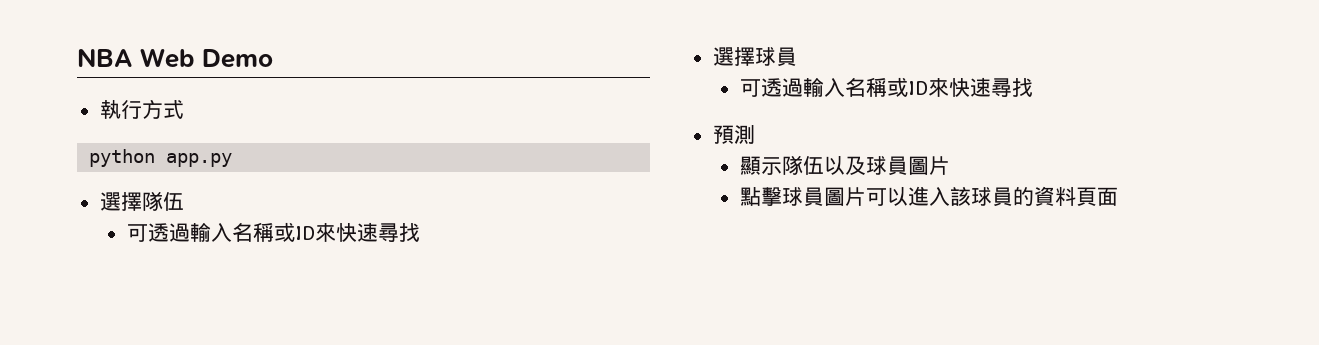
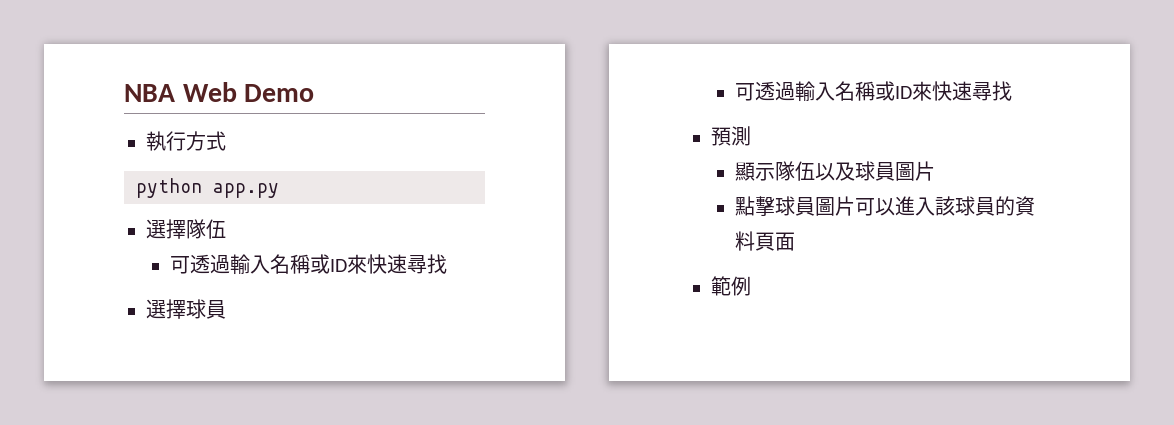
+ 範例

